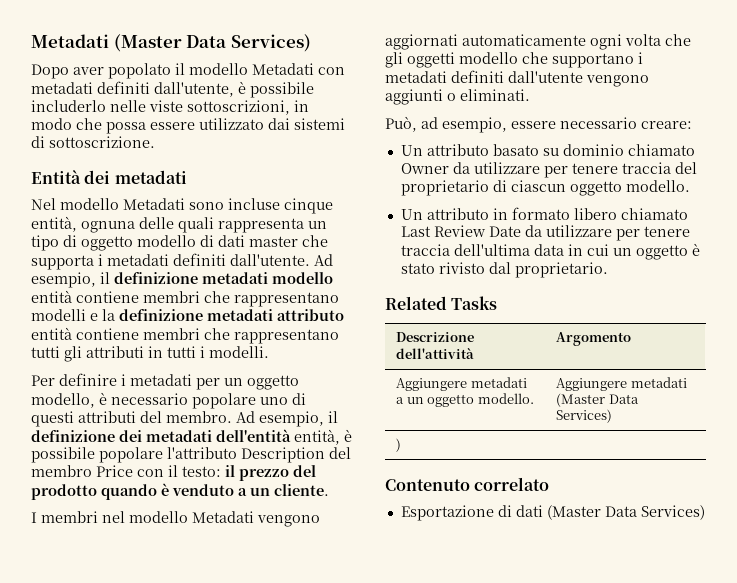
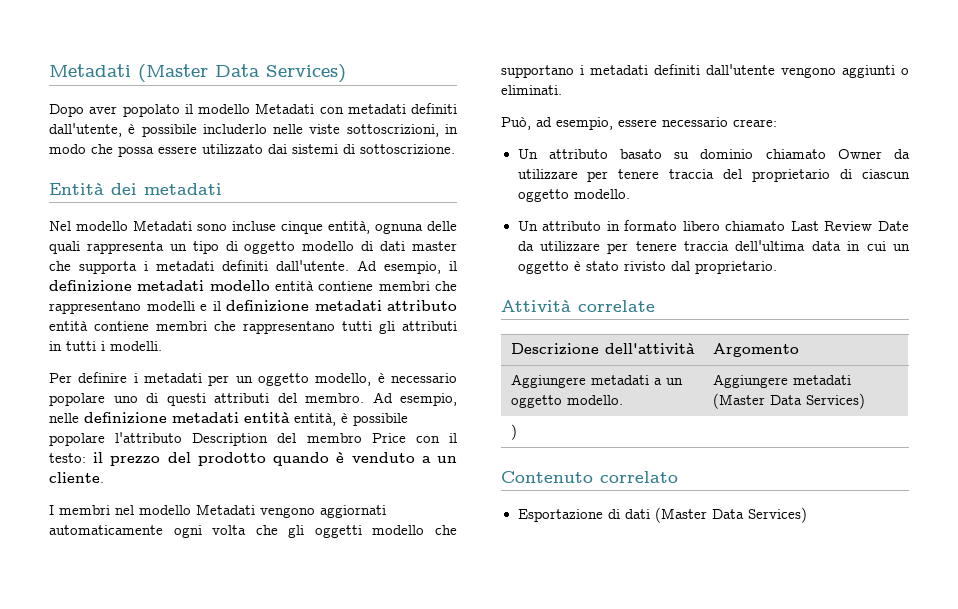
- Ad esempio, il definizione metadati modello entità contiene membri che rappresentano modelli e la definizione metadati attributo entità contiene membri che rappresentano tutti gli attributi in tutti i modelli.
+ Ad esempio, il definizione metadati modello entità contiene membri che rappresentano modelli e il definizione metadati attributo entità contiene membri che rappresentano tutti gli attributi in tutti i modelli.
- Ad esempio, il definizione dei metadati dell'entità entità, è possibile popolare l'attributo Description del membro Price con il testo: il prezzo del prodotto quando è venduto a un cliente.
+ Ad esempio, nelle definizione metadati entità entità, è possibile popolare l'attributo Description del membro Price con il testo: il prezzo del prodotto quando è venduto a un cliente.
- Related Tasks
+ Attività correlate

